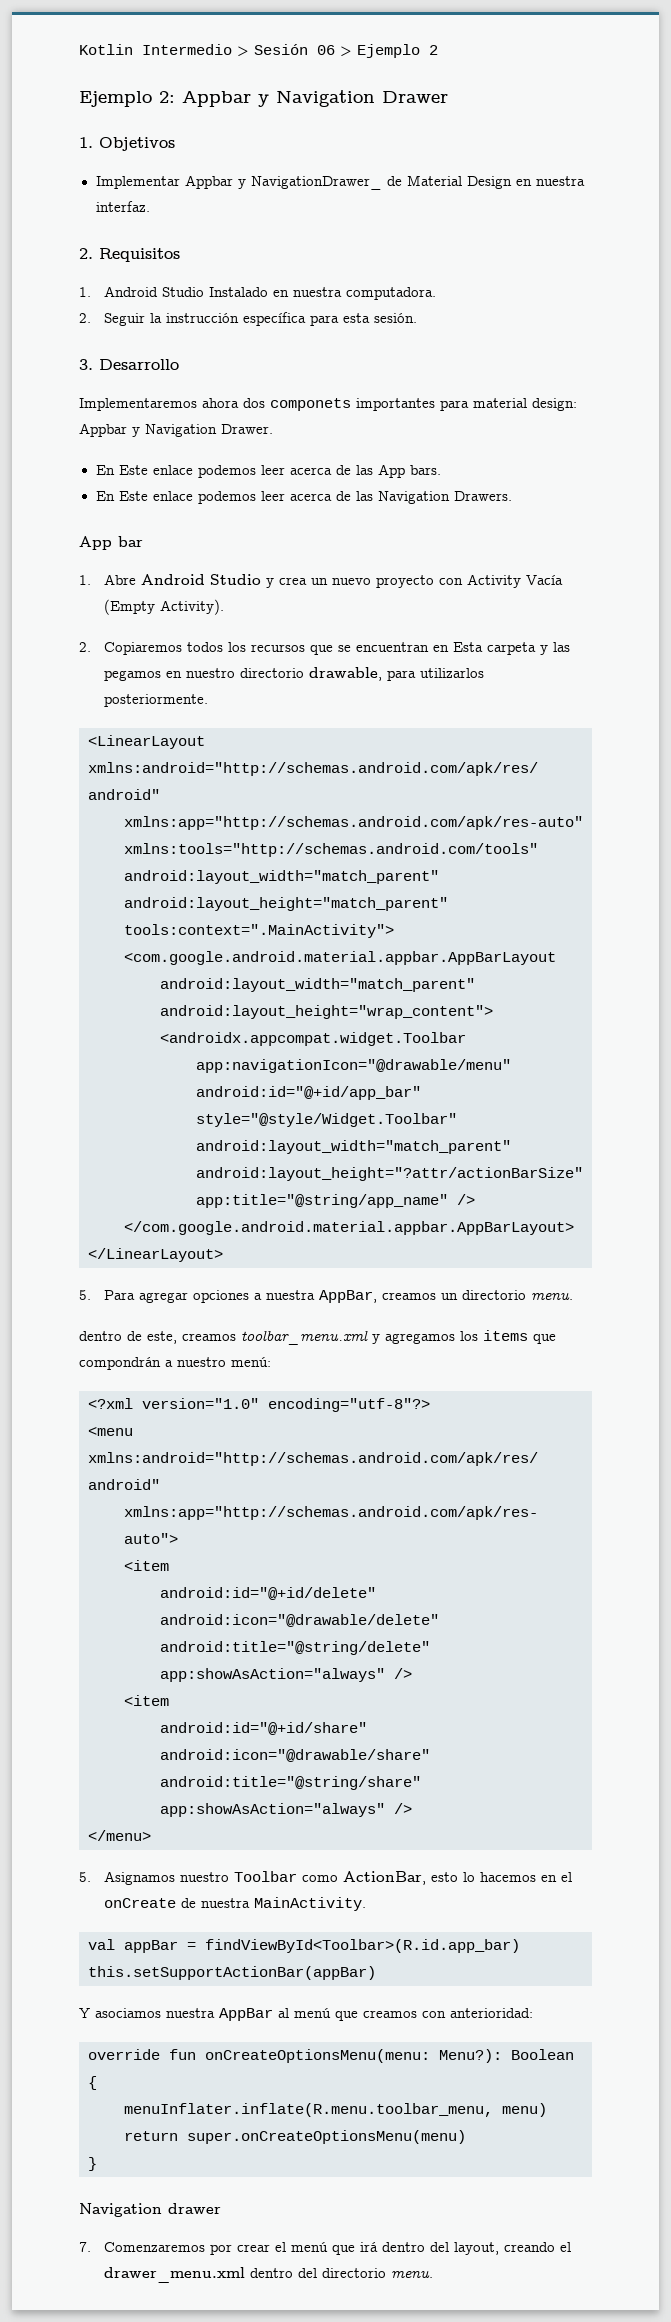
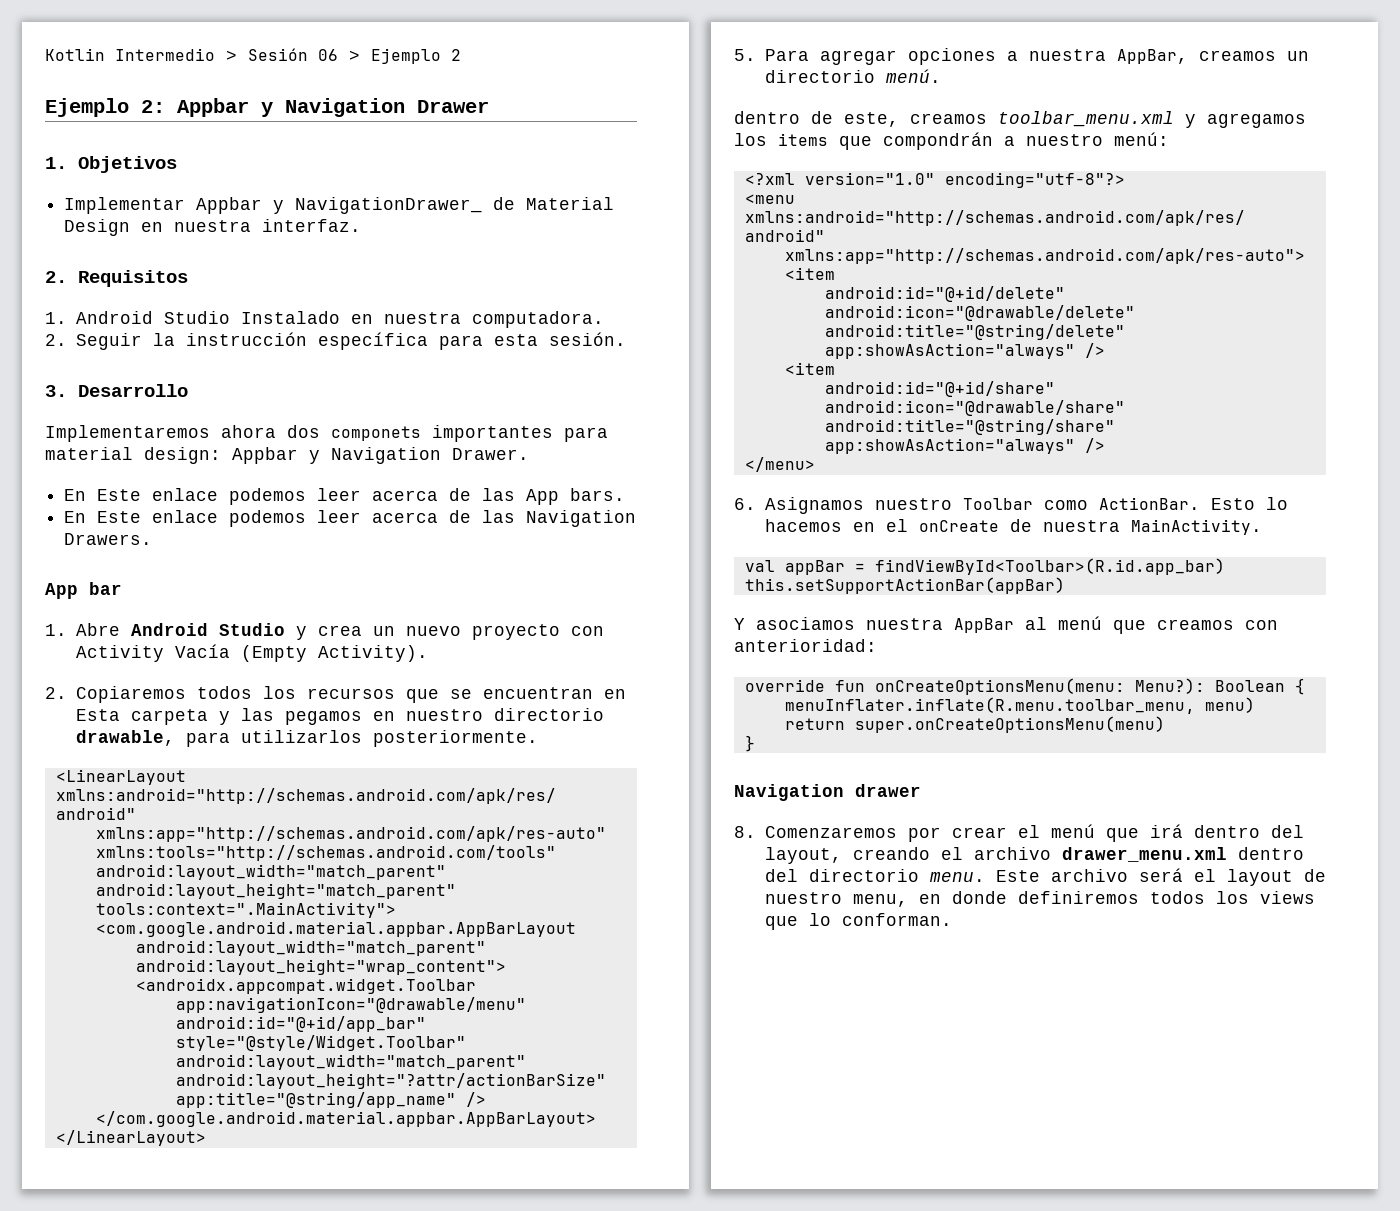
- 5. Para agregar opciones a nuestra AppBar, creamos un directorio menu.
+ 5. Para agregar opciones a nuestra AppBar, creamos un directorio menú.
- 5. Asignamos nuestro Toolbar como ActionBar, esto lo hacemos en el onCreate de nuestra MainActivity.
+ 6. Asignamos nuestro Toolbar como ActionBar. Esto lo hacemos en el onCreate de nuestra MainActivity.
- 7. Comenzaremos por crear el menú que irá dentro del layout, creando el drawer_menu.xml dentro del directorio menu.
+ 8. Comenzaremos por crear el menú que irá dentro del layout, creando el archivo drawer_menu.xml dentro del directorio menu.
+ Este archivo será el layout de nuestro menu, en donde definiremos todos los views que lo conforman.

